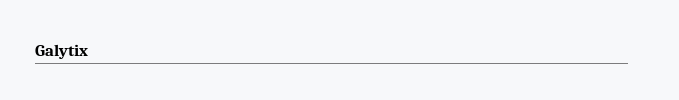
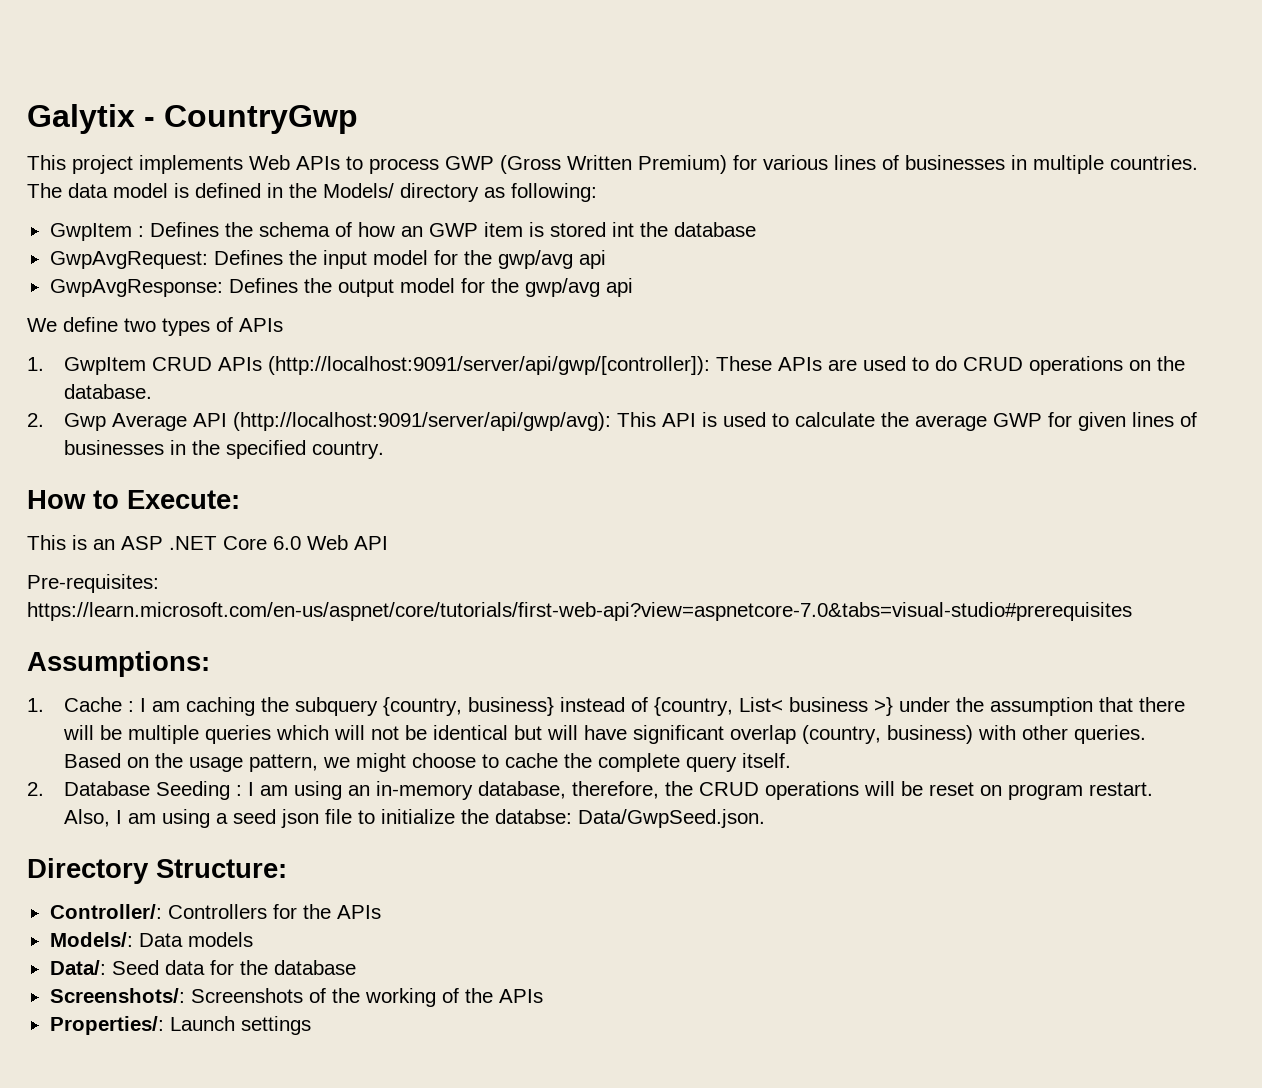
- Galytix
+ Galytix - CountryGwp
+ This project implements Web APIs to process GWP (Gross Written Premium) for various lines of businesses in multiple countries. The data model is defined in the Models/ directory as following:
+ GwpItem : Defines the schema of how an GWP item is stored int the database
+ GwpAvgRequest: Defines the input model for the gwp/avg api
+ GwpAvgResponse: Defines the output model for the gwp/avg api
+ We define two types of APIs
+ 1. GwpItem CRUD APIs (http://localhost:9091/server/api/gwp/[controller]): These APIs are used to do CRUD operations on the database.
+ 2. Gwp Average API (http://localhost:9091/server/api/gwp/avg): This API is used to calculate the average GWP for given lines of businesses in the specified country.
+ How to Execute:
+ This is an ASP .NET Core 6.0 Web API
+ Pre-requisites: https://learn.microsoft.com/en-us/aspnet/core/tutorials/first-web-api?view=aspnetcore-7.0&tabs=visual-studio#prerequisites
+ Assumptions:
+ 1. Cache : I am caching the subquery {country, business} instead of {country, List< business >} under the assumption that there will be multiple queries which will not be identical but will have significant overlap (country, business) with other queries. Based on the usage pattern, we might choose to cache the complete query itself.
+ 2. Database Seeding : I am using an in-memory database, therefore, the CRUD operations will be reset on program restart. Also, I am using a seed json file to initialize the databse: Data/GwpSeed.json.
+ Directory Structure:
+ Controller/: Controllers for the APIs
+ Models/: Data models
+ Data/: Seed data for the database
+ Screenshots/: Screenshots of the working of the APIs
+ Properties/: Launch settings

